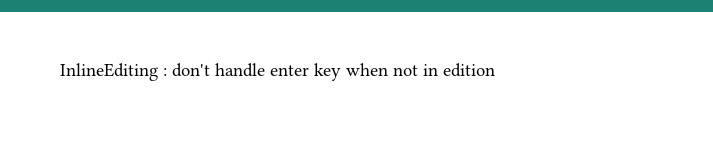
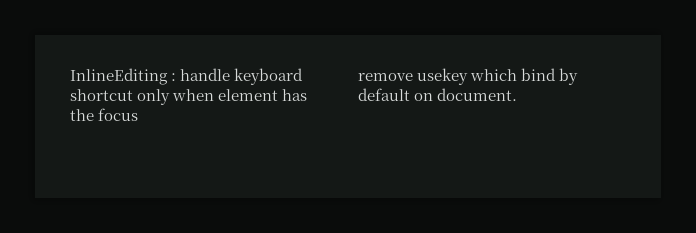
- InlineEditing : don't handle enter key when not in edition
+ InlineEditing : handle keyboard shortcut only when element has the focus
+ remove usekey which bind by default on document.

